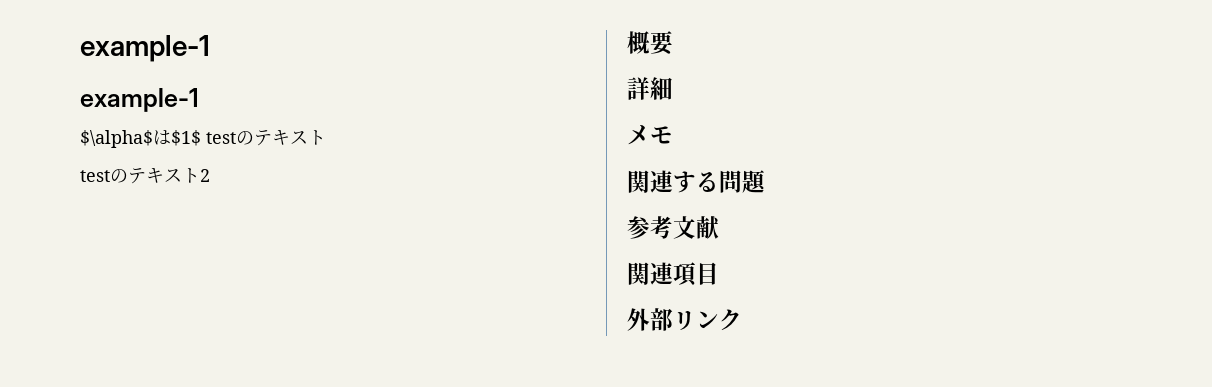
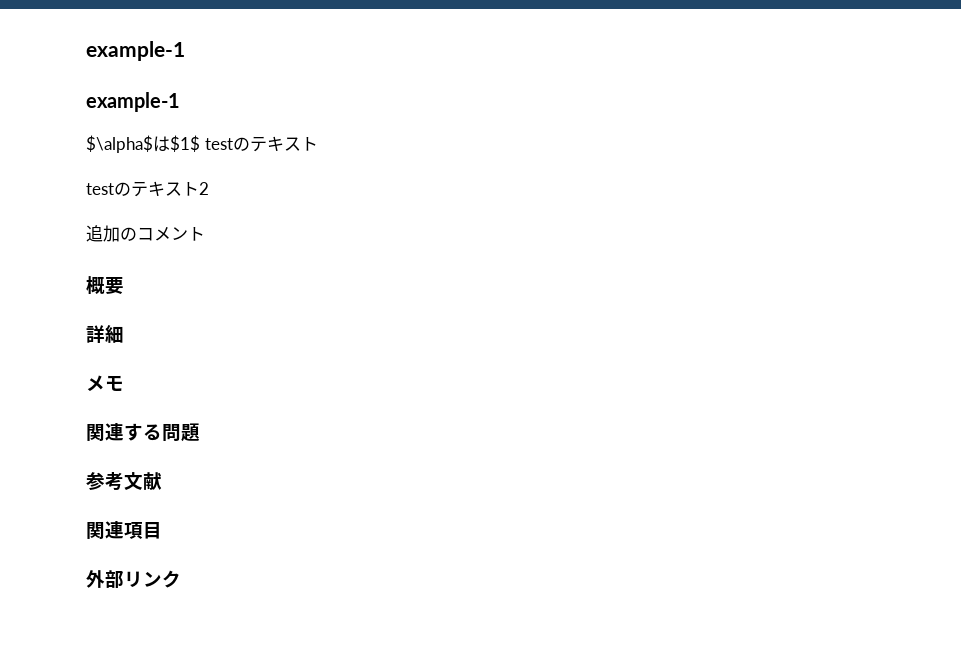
+ 追加のコメント

